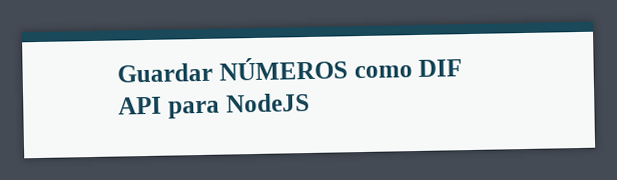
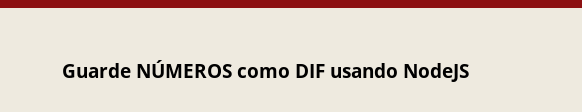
- Guardar NÚMEROS como DIF API para NodeJS
+ Guarde NÚMEROS como DIF usando NodeJS

